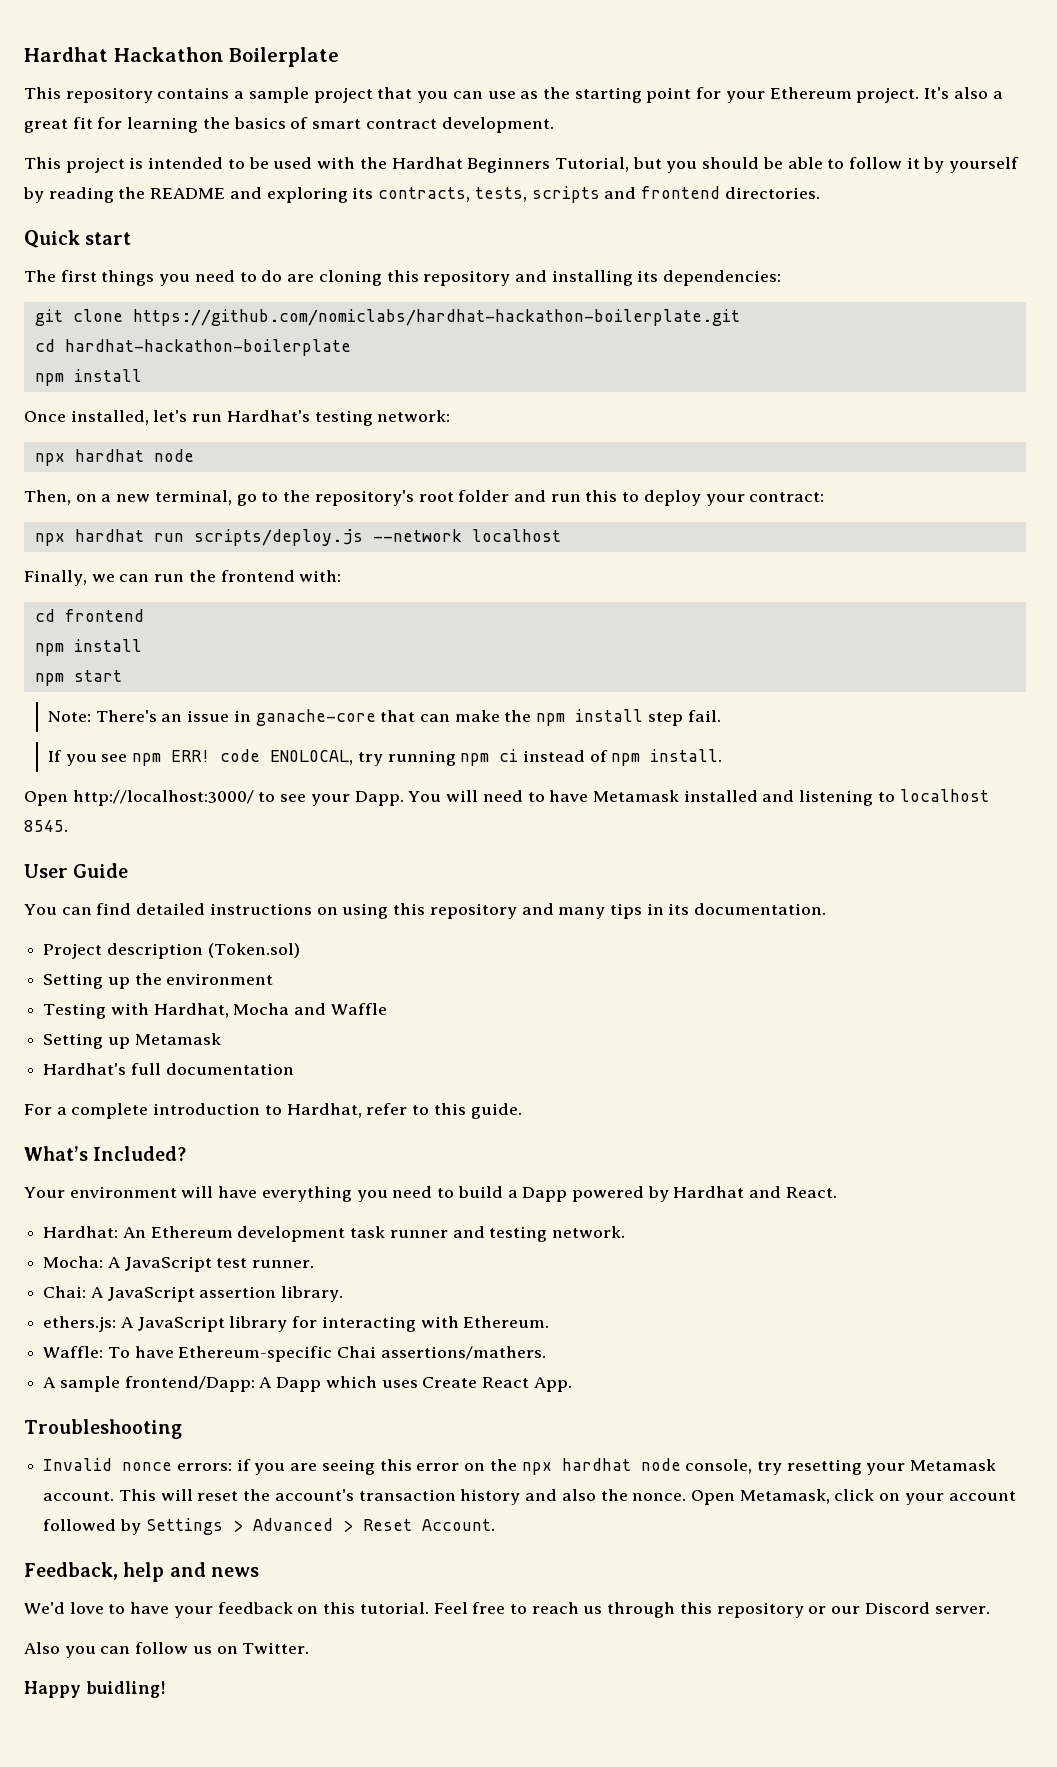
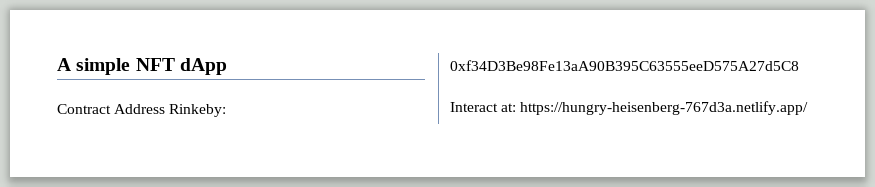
- Hardhat Hackathon Boilerplate
- This repository contains a sample project that you can use as the starting point for your Ethereum project. It's also a great fit for learning the basics of smart contract development.
- This project is intended to be used with the Hardhat Beginners Tutorial, but you should be able to follow it by yourself by reading the README and exploring its contracts, tests, scripts and frontend directories.
- Quick start
- The first things you need to do are cloning this repository and installing its dependencies:
- git clone https://github.com/nomiclabs/hardhat-hackathon-boilerplate.git
- cd hardhat-hackathon-boilerplate
- npm install
- Once installed, let's run Hardhat's testing network:
- npx hardhat node
- Then, on a new terminal, go to the repository's root folder and run this to deploy your contract:
- npx hardhat run scripts/deploy.js --network localhost
- Finally, we can run the frontend with:
- cd frontend
- npm install
- npm start
- Note: There's an issue in ganache-core that can make the npm install step fail.
- If you see npm ERR! code ENOLOCAL, try running npm ci instead of npm install.
- Open http://localhost:3000/ to see your Dapp. You will need to have Metamask installed and listening to localhost 8545.
- User Guide
- You can find detailed instructions on using this repository and many tips in its documentation.
- Project description (Token.sol)
- Setting up the environment
- Testing with Hardhat, Mocha and Waffle
- Setting up Metamask
- Hardhat's full documentation
- For a complete introduction to Hardhat, refer to this guide.
- What’s Included?
- Your environment will have everything you need to build a Dapp powered by Hardhat and React.
- Hardhat: An Ethereum development task runner and testing network.
- Mocha: A JavaScript test runner.
- Chai: A JavaScript assertion library.
- ethers.js: A JavaScript library for interacting with Ethereum.
- Waffle: To have Ethereum-specific Chai assertions/mathers.
- A sample frontend/Dapp: A Dapp which uses Create React App.
- Troubleshooting
- Invalid nonce errors: if you are seeing this error on the npx hardhat node console, try resetting your Metamask account. This will reset the account's transaction history and also the nonce. Open Metamask, click on your account followed by Settings > Advanced > Reset Account.
- Feedback, help and news
- We'd love to have your feedback on this tutorial. Feel free to reach us through this repository or our Discord server.
- Also you can follow us on Twitter.
- Happy buidling!
+ A simple NFT dApp
+ Contract Address Rinkeby: 0xf34D3Be98Fe13aA90B395C63555eeD575A27d5C8
+ Interact at: https://hungry-heisenberg-767d3a.netlify.app/

